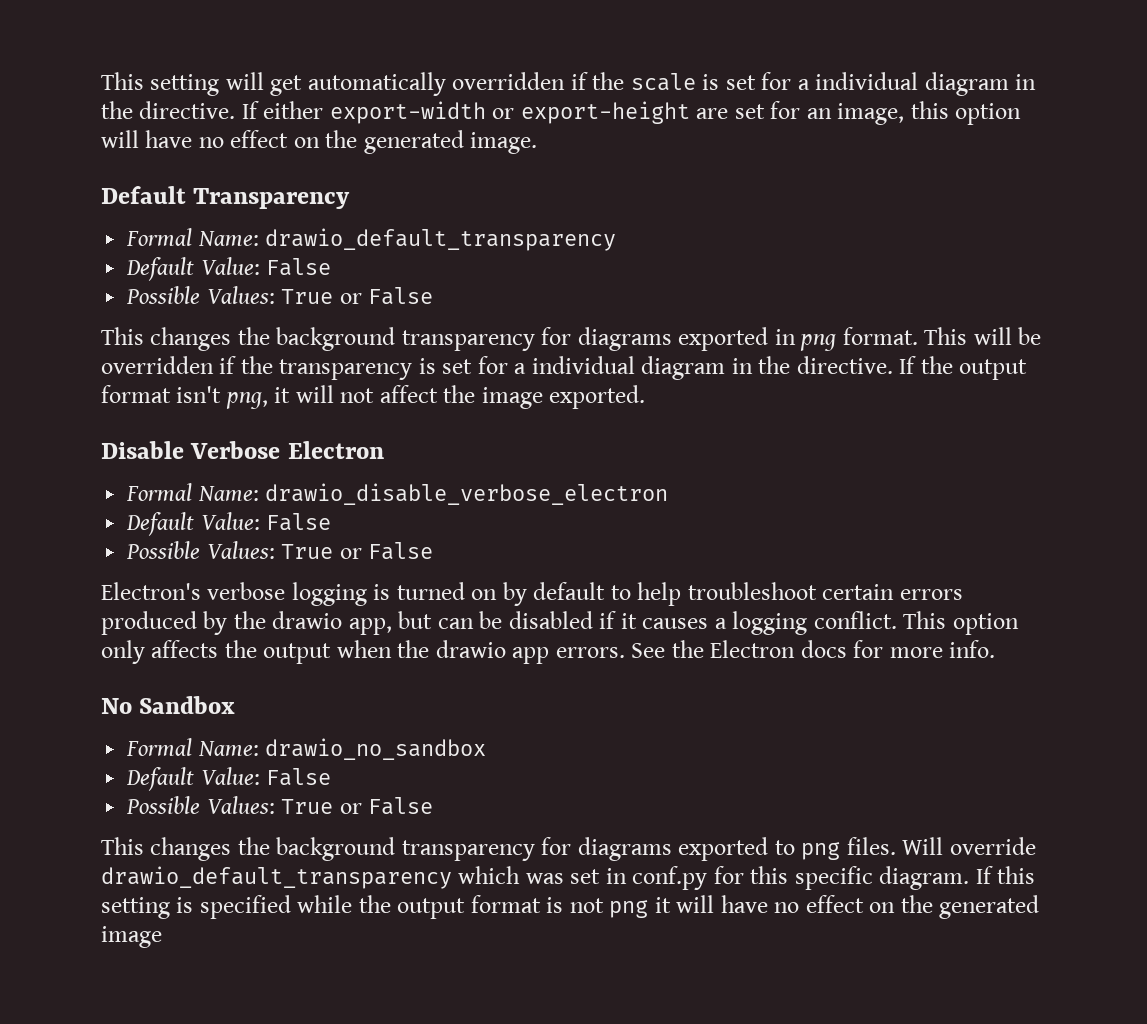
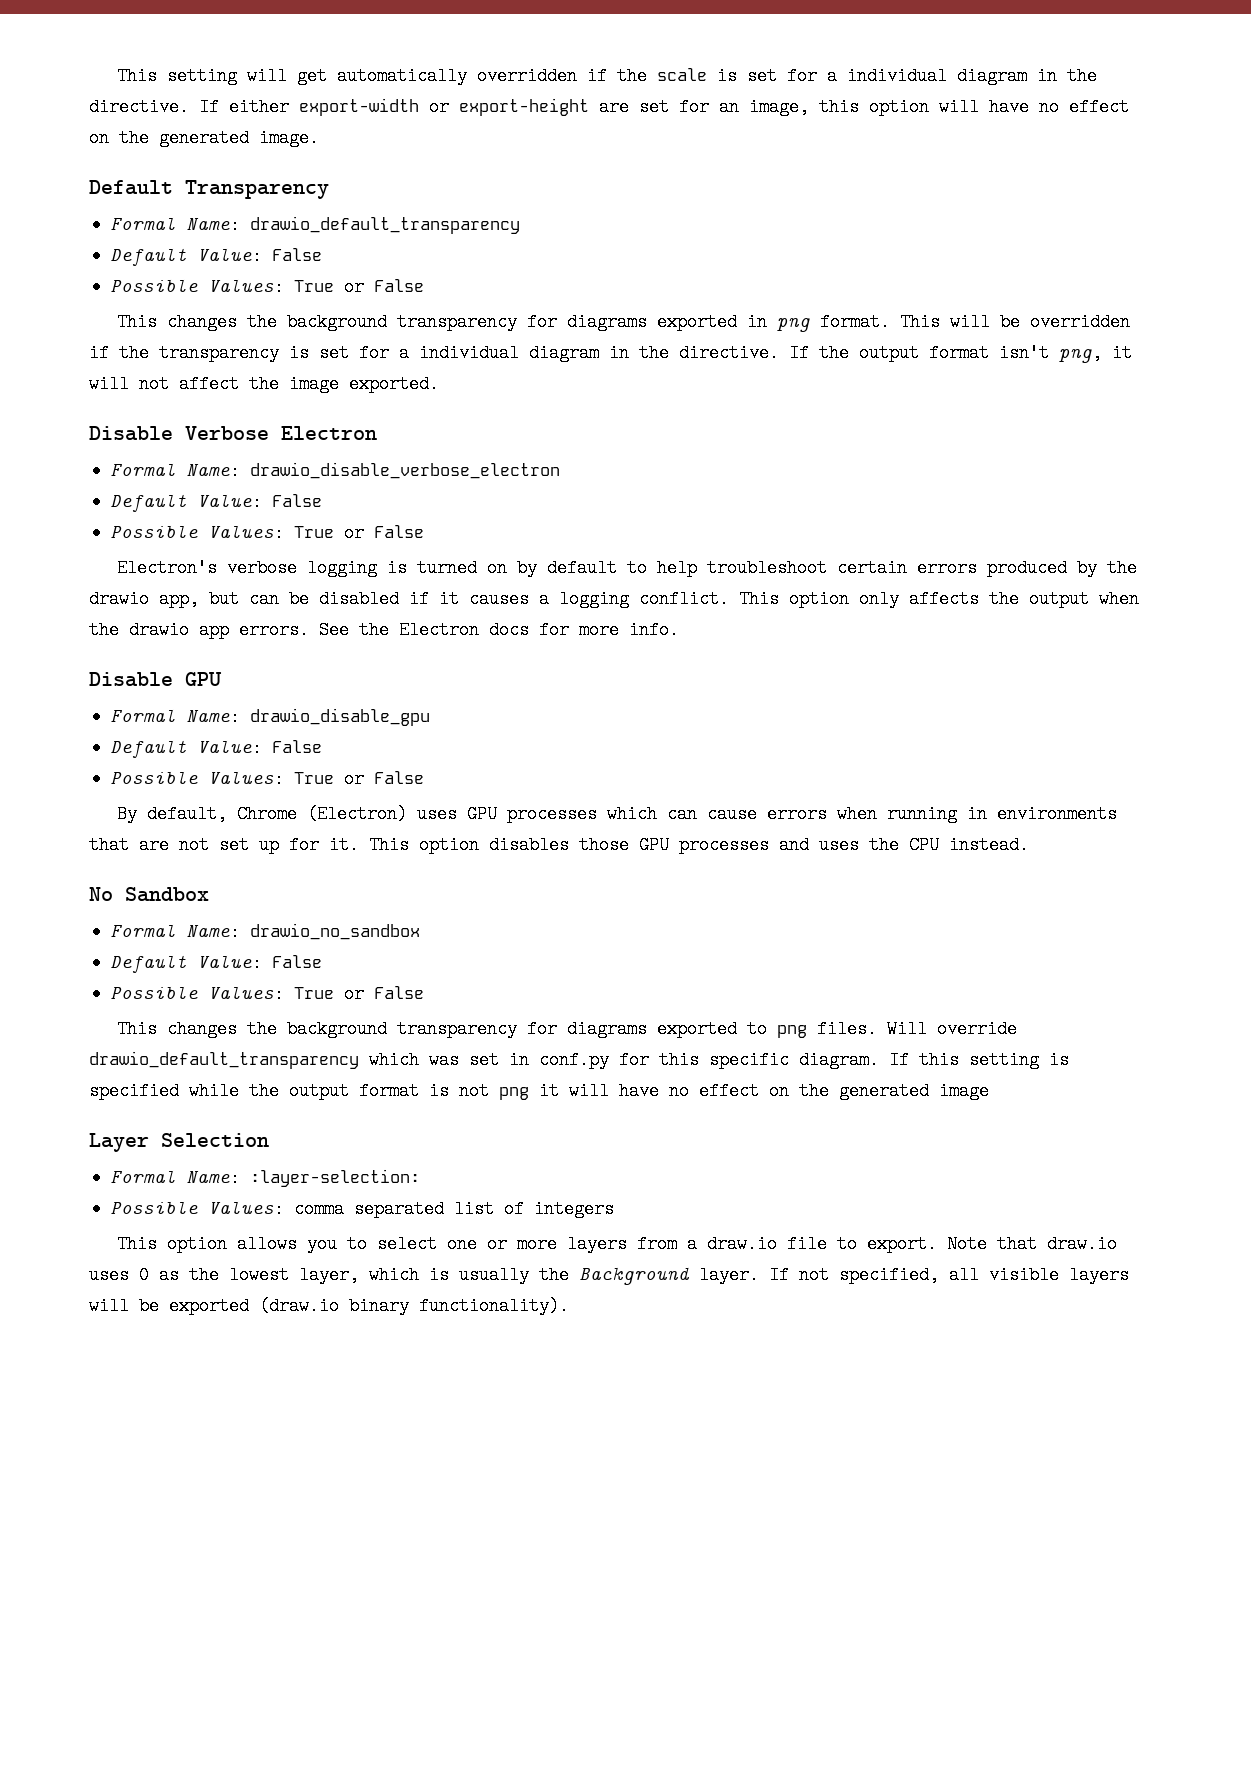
+ Disable GPU
+ Formal Name: drawio_disable_gpu
+ Default Value: False
+ Possible Values: True or False
+ By default, Chrome (Electron) uses GPU processes which can cause errors when running in environments that are not set up for it. This option disables those GPU processes and uses the CPU instead.
+ Layer Selection
+ Formal Name: :layer-selection:
+ Possible Values: comma separated list of integers
+ This option allows you to select one or more layers from a draw.io file to export. Note that draw.io uses 0 as the lowest layer, which is usually the Background layer. If not specified, all visible layers will be exported (draw.io binary functionality).

